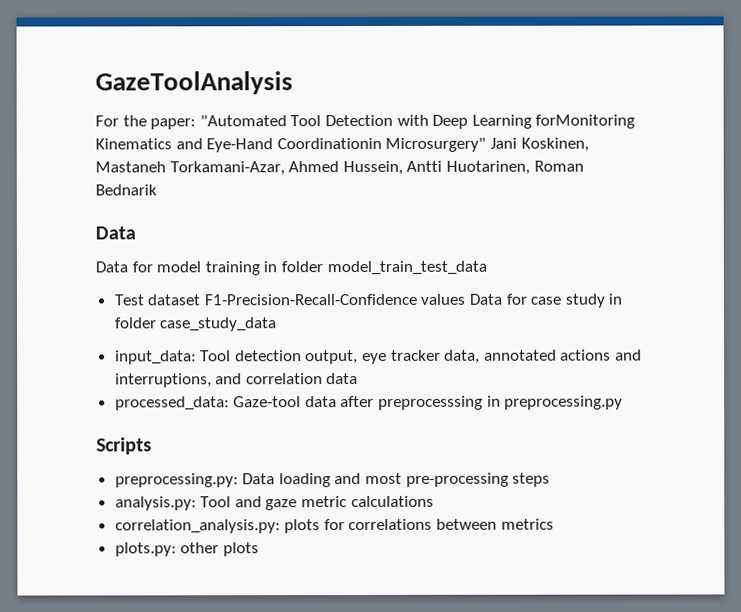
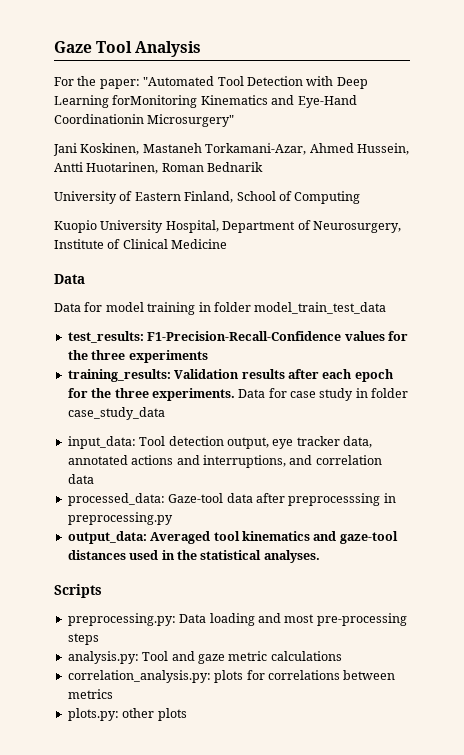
- GazeToolAnalysis
+ Gaze Tool Analysis
- For the paper: "Automated Tool Detection with Deep Learning forMonitoring Kinematics and Eye-Hand Coordinationin Microsurgery" Jani Koskinen, Mastaneh Torkamani-Azar, Ahmed Hussein, Antti Huotarinen, Roman Bednarik
+ For the paper: "Automated Tool Detection with Deep Learning forMonitoring Kinematics and Eye-Hand Coordinationin Microsurgery"
+ Jani Koskinen, Mastaneh Torkamani-Azar, Ahmed Hussein, Antti Huotarinen, Roman Bednarik
+ University of Eastern Finland, School of Computing
+ Kuopio University Hospital, Department of Neurosurgery, Institute of Clinical Medicine
- Test dataset F1-Precision-Recall-Confidence values Data for case study in folder case_study_data
+ test_results: F1-Precision-Recall-Confidence values for the three experiments
+ training_results: Validation results after each epoch for the three experiments. Data for case study in folder case_study_data
+ output_data: Averaged tool kinematics and gaze-tool distances used in the statistical analyses.

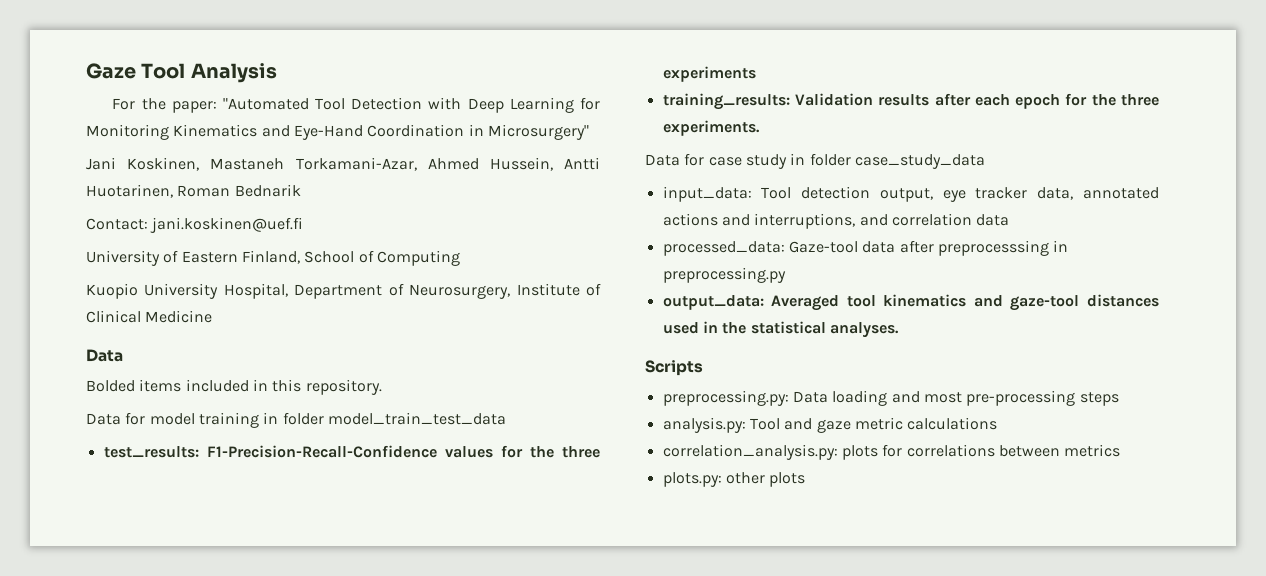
- For the paper: "Automated Tool Detection with Deep Learning forMonitoring Kinematics and Eye-Hand Coordinationin Microsurgery"
+ For the paper: "Automated Tool Detection with Deep Learning for Monitoring Kinematics and Eye-Hand Coordination in Microsurgery"
+ Contact: jani.koskinen@uef.fi
+ Bolded items included in this repository.
- training_results: Validation results after each epoch for the three experiments. Data for case study in folder case_study_data
+ training_results: Validation results after each epoch for the three experiments.
+ Data for case study in folder case_study_data

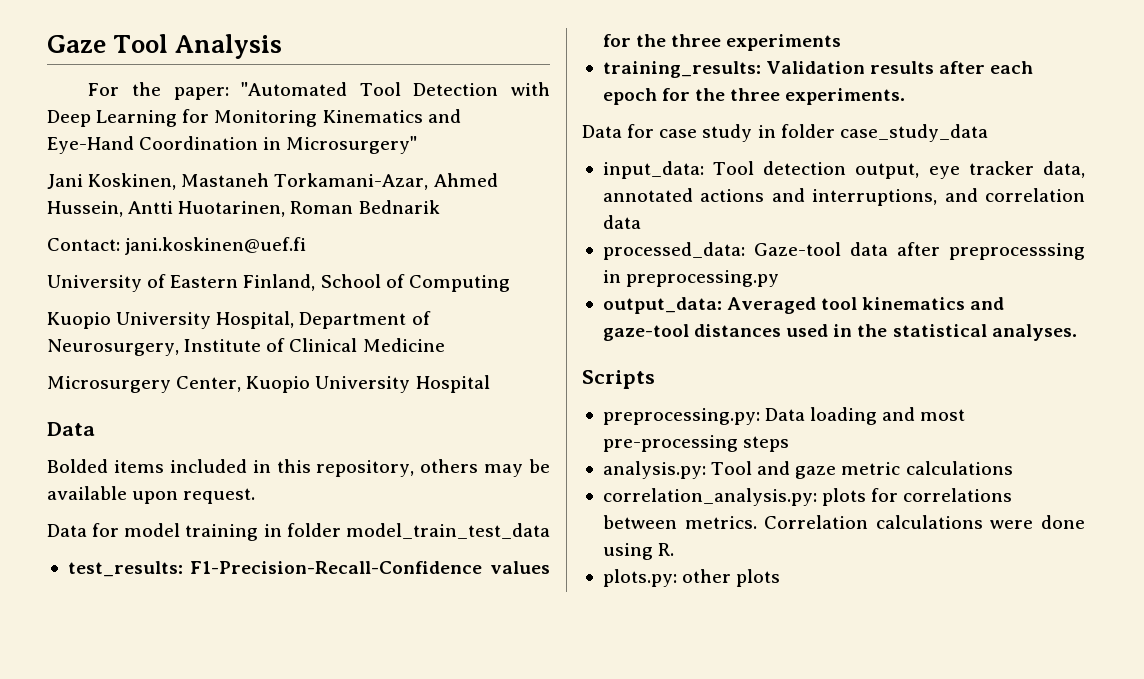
+ Microsurgery Center, Kuopio University Hospital
- Bolded items included in this repository.
+ Bolded items included in this repository, others may be available upon request.
- correlation_analysis.py: plots for correlations between metrics
+ correlation_analysis.py: plots for correlations between metrics. Correlation calculations were done using R.

